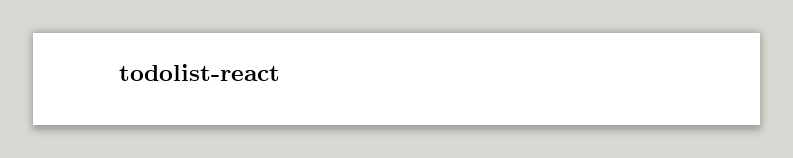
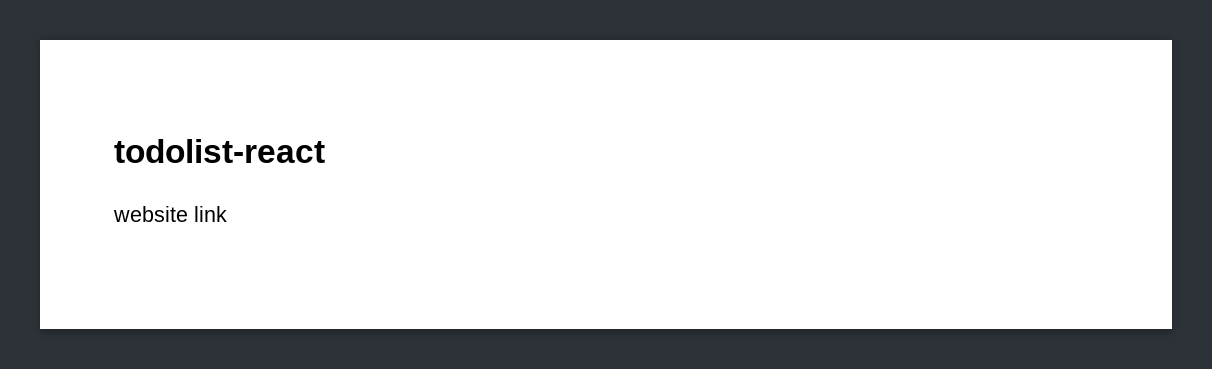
+ website link

